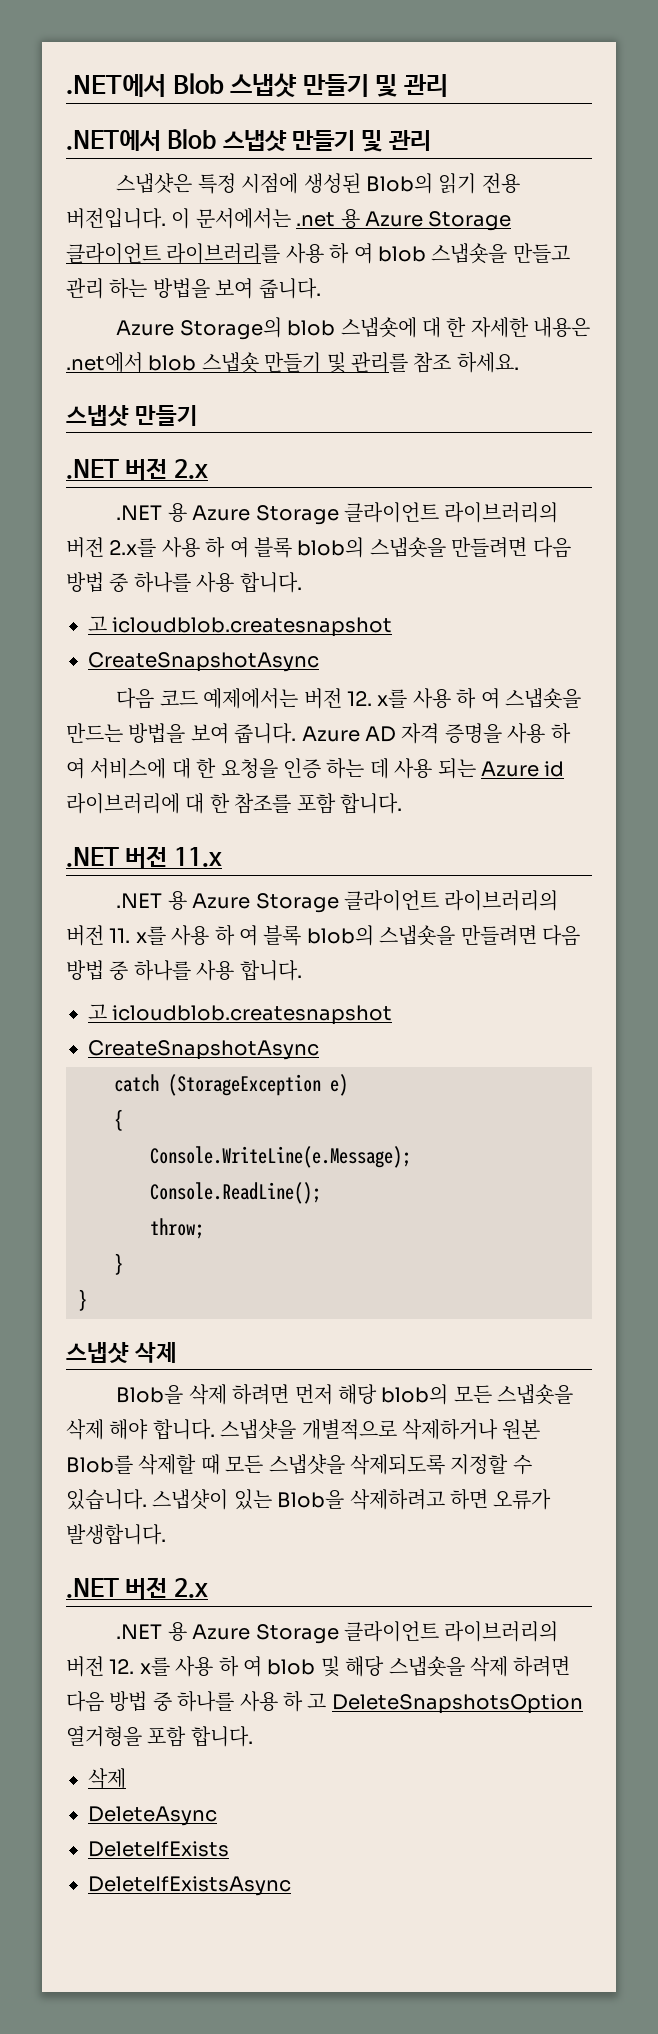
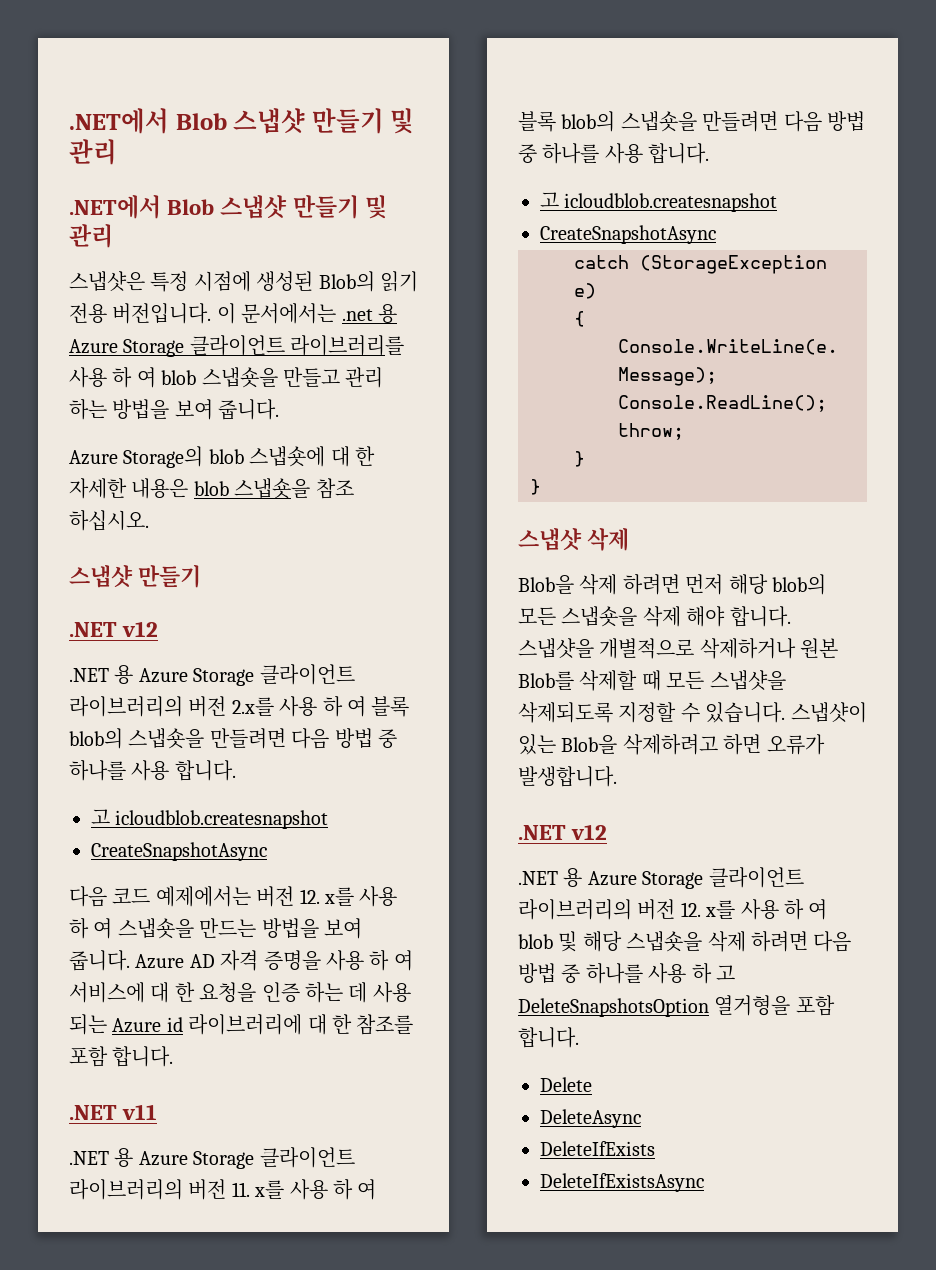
- Azure Storage의 blob 스냅숏에 대 한 자세한 내용은 .net에서 blob 스냅숏 만들기 및 관리를 참조 하세요.
+ Azure Storage의 blob 스냅숏에 대 한 자세한 내용은 blob 스냅숏을 참조 하십시오.
  스냅샷 만들기
- .NET 버전 2.x
+ .NET v12
- .NET 버전 11.x
+ .NET v11
  스냅샷이 있는 Blob을 삭제하려고 하면 오류가 발생합니다.
- .NET 버전 2.x
+ .NET v12
  .NET 용 Azure Storage 클라이언트 라이브러리의 버전 12. x를 사용 하 여 blob 및 해당 스냅숏을 삭제 하려면 다음 방법 중 하나를 사용 하 고 DeleteSnapshotsOption 열거형을 포함 합니다.
- 삭제
+ Delete

